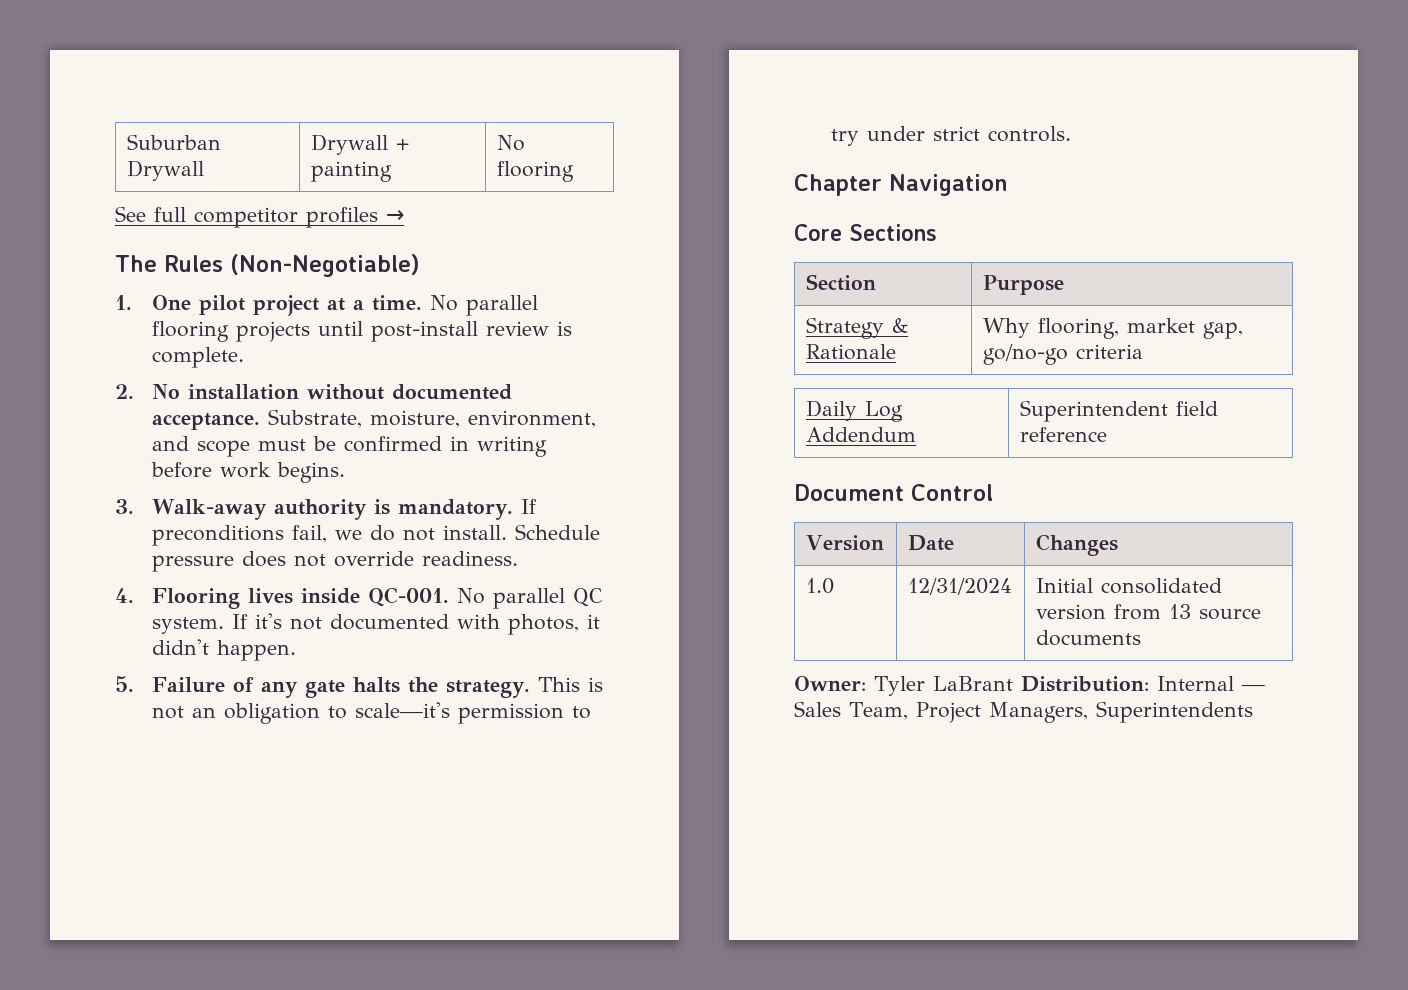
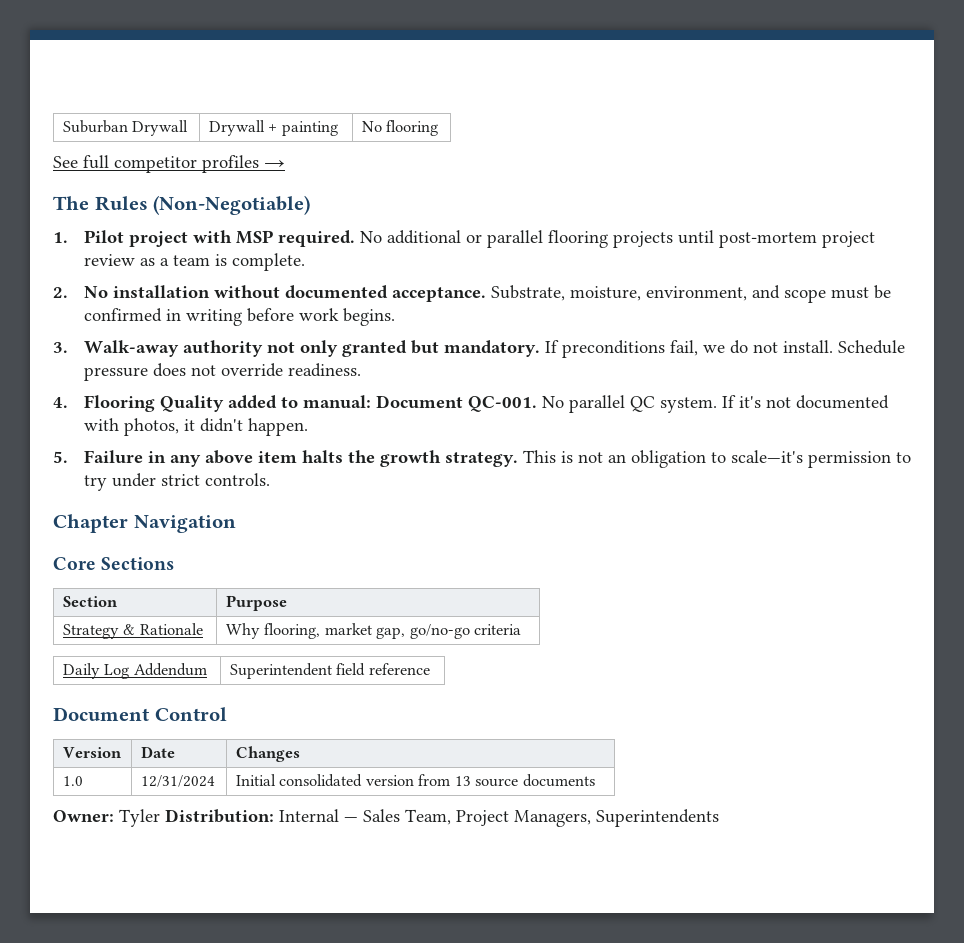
- 1. One pilot project at a time. No parallel flooring projects until post-install review is complete.
+ 1. Pilot project with MSP required. No additional or parallel flooring projects until post-mortem project review as a team is complete.
- 3. Walk-away authority is mandatory.
+ 3. Walk-away authority not only granted but mandatory.
- 4. Flooring lives inside QC-001.
+ 4. Flooring Quality added to manual: Document QC-001.
- 5. Failure of any gate halts the strategy.
+ 5. Failure in any above item halts the growth strategy.
- Owner: Tyler LaBrant Distribution: Internal — Sales Team, Project Managers, Superintendents
+ Owner: Tyler Distribution: Internal — Sales Team, Project Managers, Superintendents

